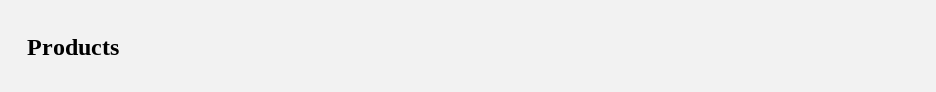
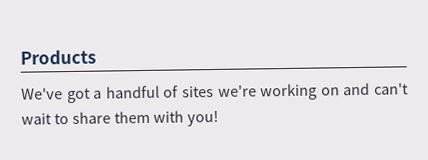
+ We've got a handful of sites we're working on and can't wait to share them with you!

